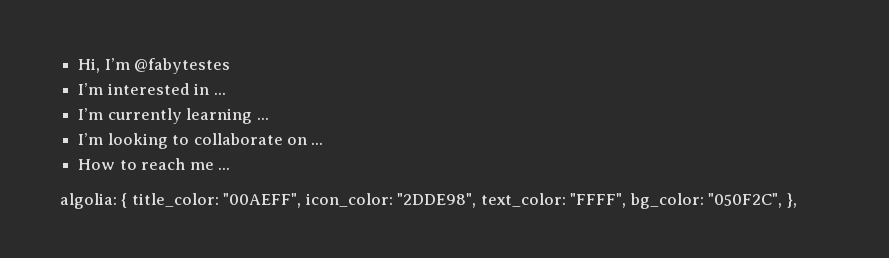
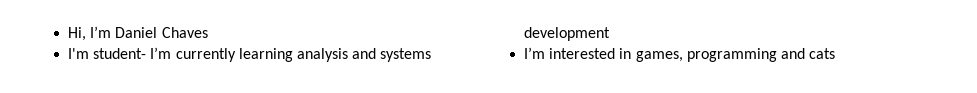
- Hi, I’m @fabytestes
- I’m interested in ...
- I’m currently learning ...
- I’m looking to collaborate on ...
- How to reach me ...
- algolia: { title_color: "00AEFF", icon_color: "2DDE98", text_color: "FFFF", bg_color: "050F2C", },
+ Hi, I’m Daniel Chaves
+ I'm student- I’m currently learning analysis and systems development
+ I’m interested in games, programming and cats

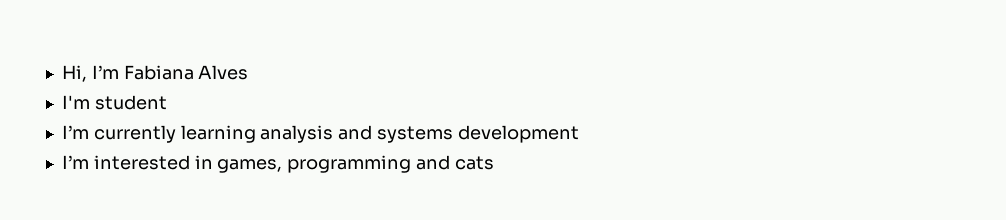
- Hi, I’m Daniel Chaves
- I'm student- I’m currently learning analysis and systems development
+ Hi, I’m Fabiana Alves
+ I'm student
+ I’m currently learning analysis and systems development

